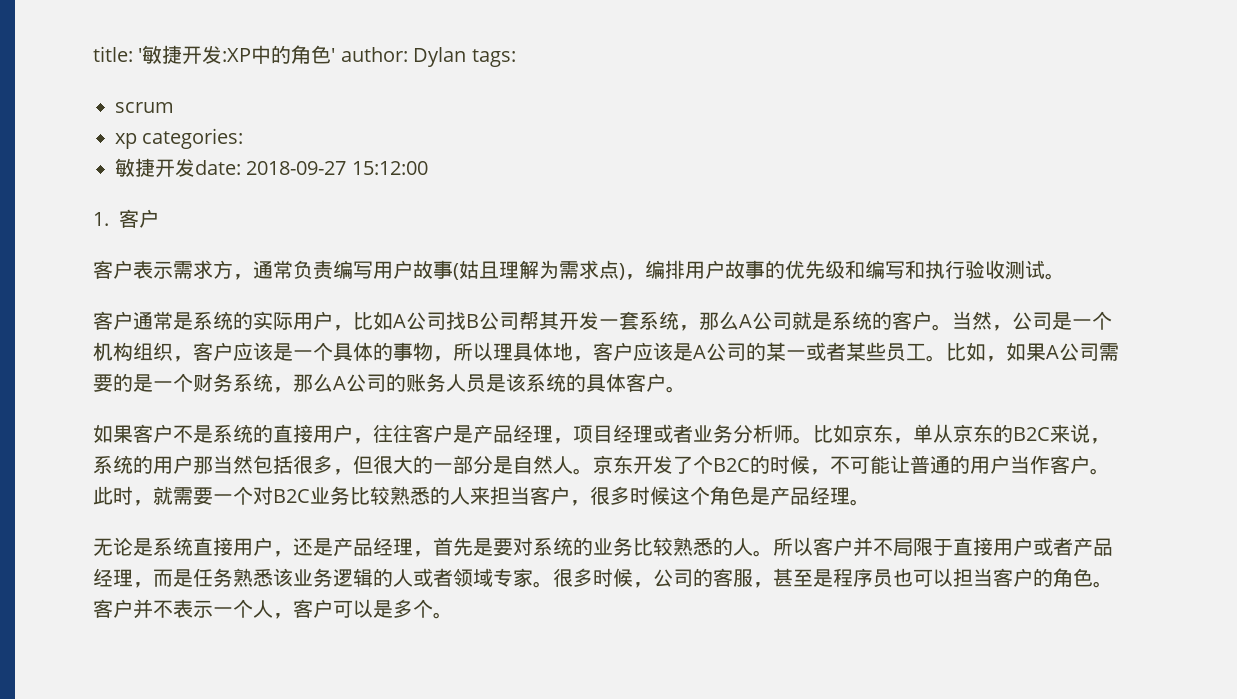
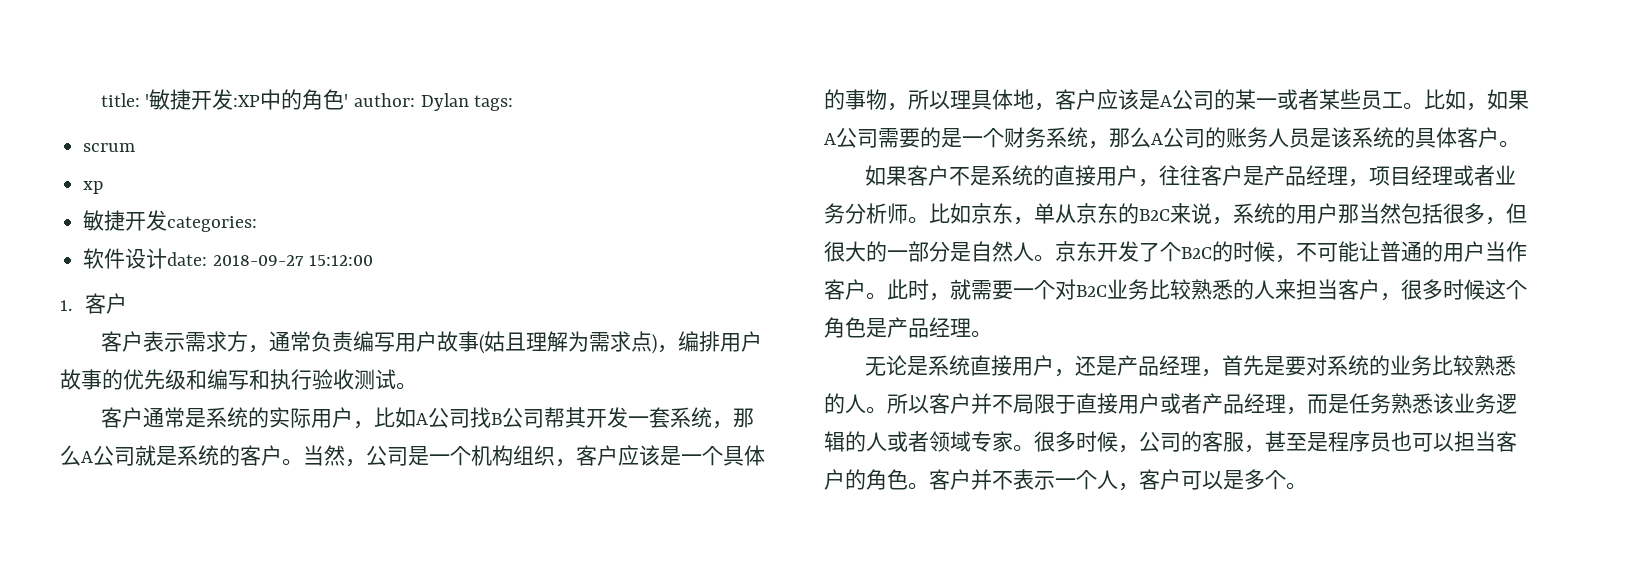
- xp categories:
- 敏捷开发date: 2018-09-27 15:12:00
+ xp
+ 敏捷开发categories:
+ 软件设计date: 2018-09-27 15:12:00

